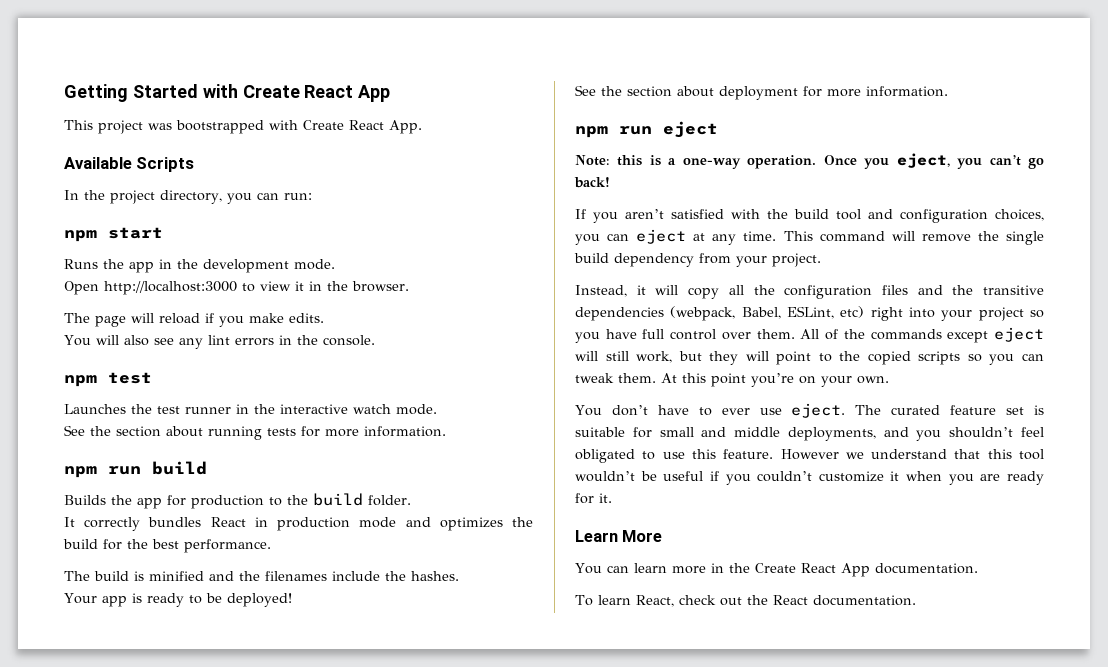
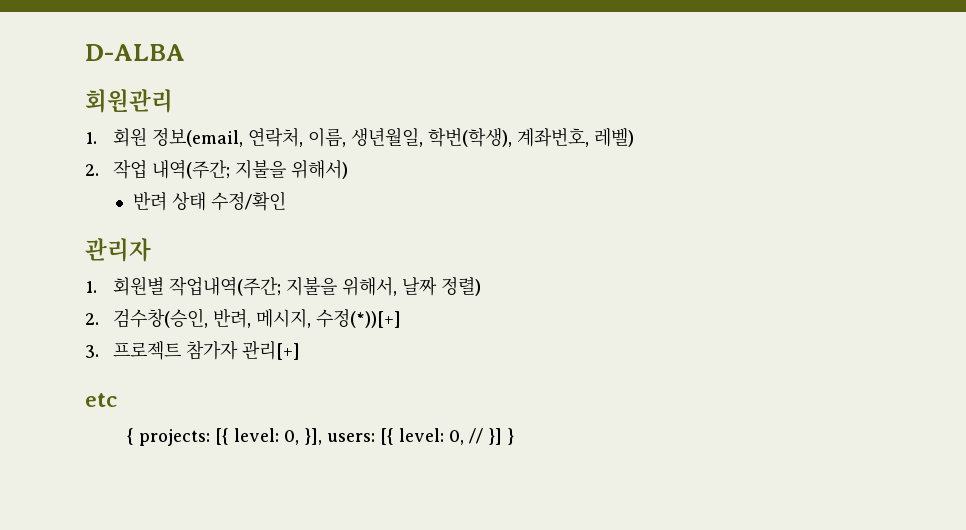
- Getting Started with Create React App
- This project was bootstrapped with Create React App.
- Available Scripts
- In the project directory, you can run:
- npm start
- Runs the app in the development mode.
- Open http://localhost:3000 to view it in the browser.
- The page will reload if you make edits.
- You will also see any lint errors in the console.
- npm test
- Launches the test runner in the interactive watch mode.
- See the section about running tests for more information.
- npm run build
- Builds the app for production to the build folder.
- It correctly bundles React in production mode and optimizes the build for the best performance.
- The build is minified and the filenames include the hashes.
- Your app is ready to be deployed!
- See the section about deployment for more information.
- npm run eject
- Note: this is a one-way operation. Once you eject, you can’t go back!
- If you aren’t satisfied with the build tool and configuration choices, you can eject at any time. This command will remove the single build dependency from your project.
- Instead, it will copy all the configuration files and the transitive dependencies (webpack, Babel, ESLint, etc) right into your project so you have full control over them. All of the commands except eject will still work, but they will point to the copied scripts so you can tweak them. At this point you’re on your own.
- You don’t have to ever use eject. The curated feature set is suitable for small and middle deployments, and you shouldn’t feel obligated to use this feature. However we understand that this tool wouldn’t be useful if you couldn’t customize it when you are ready for it.
- Learn More
- You can learn more in the Create React App documentation.
- To learn React, check out the React documentation.
+ D-ALBA
+ 회원관리
+ 1. 회원 정보(email, 연락처, 이름, 생년월일, 학번(학생), 계좌번호, 레벨)
+ 2. 작업 내역(주간; 지불을 위해서)
+ 반려 상태 수정/확인
+ 관리자
+ 1. 회원별 작업내역(주간; 지불을 위해서, 날짜 정렬)
+ 2. 검수창(승인, 반려, 메시지, 수정(*))[+]
+ 3. 프로젝트 참가자 관리[+]
+ etc
+ { projects: [{ level: 0, }], users: [{ level: 0, // }] }

